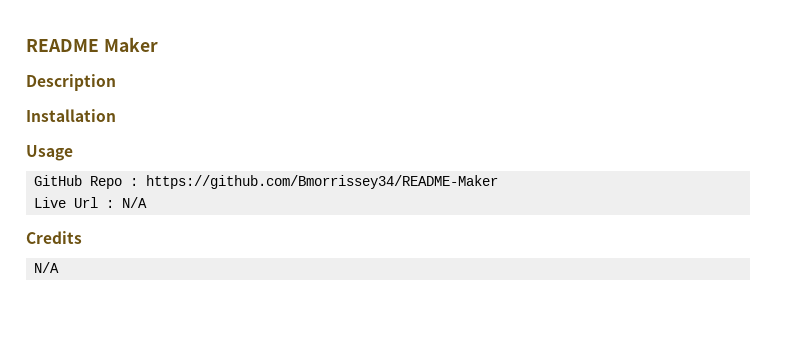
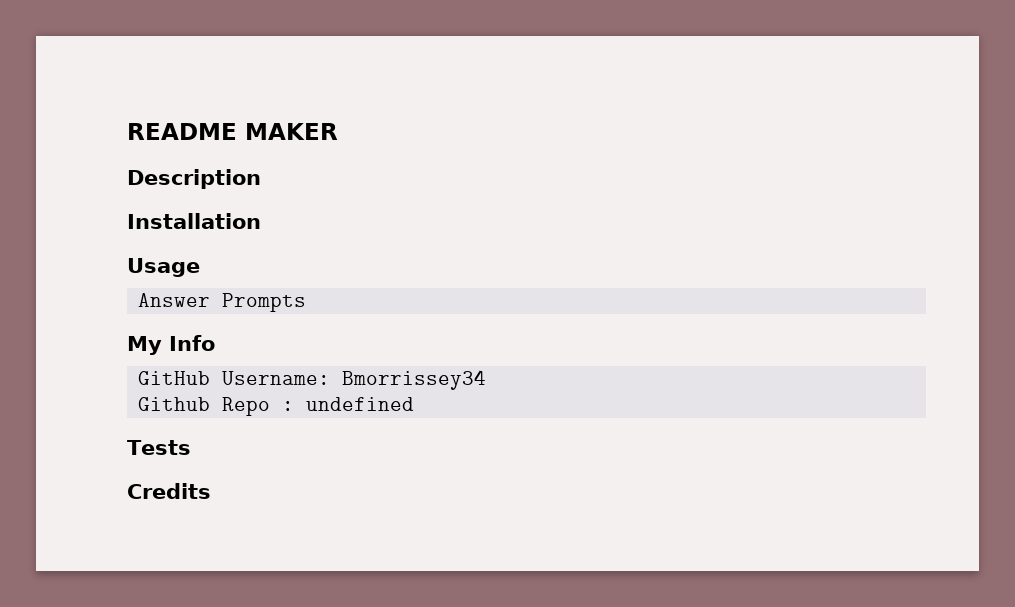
- README Maker
+ README MAKER
- GitHub Repo : https://github.com/Bmorrissey34/README-Maker
- Live Url : N/A
+ Answer Prompts
+ My Info
+ GitHub Username: Bmorrissey34
+ Github Repo : undefined
+ Tests
  Credits
- N/A

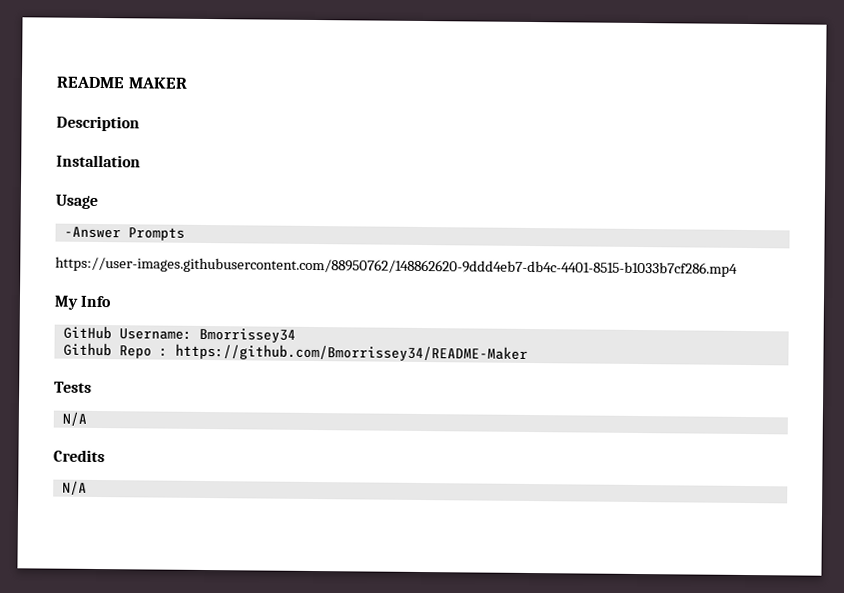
- Answer Prompts
+ -Answer Prompts
+ https://user-images.githubusercontent.com/88950762/148862620-9ddd4eb7-db4c-4401-8515-b1033b7cf286.mp4
- Github Repo : undefined
+ Github Repo : https://github.com/Bmorrissey34/README-Maker
  Tests
+ N/A
  Credits
+ N/A

